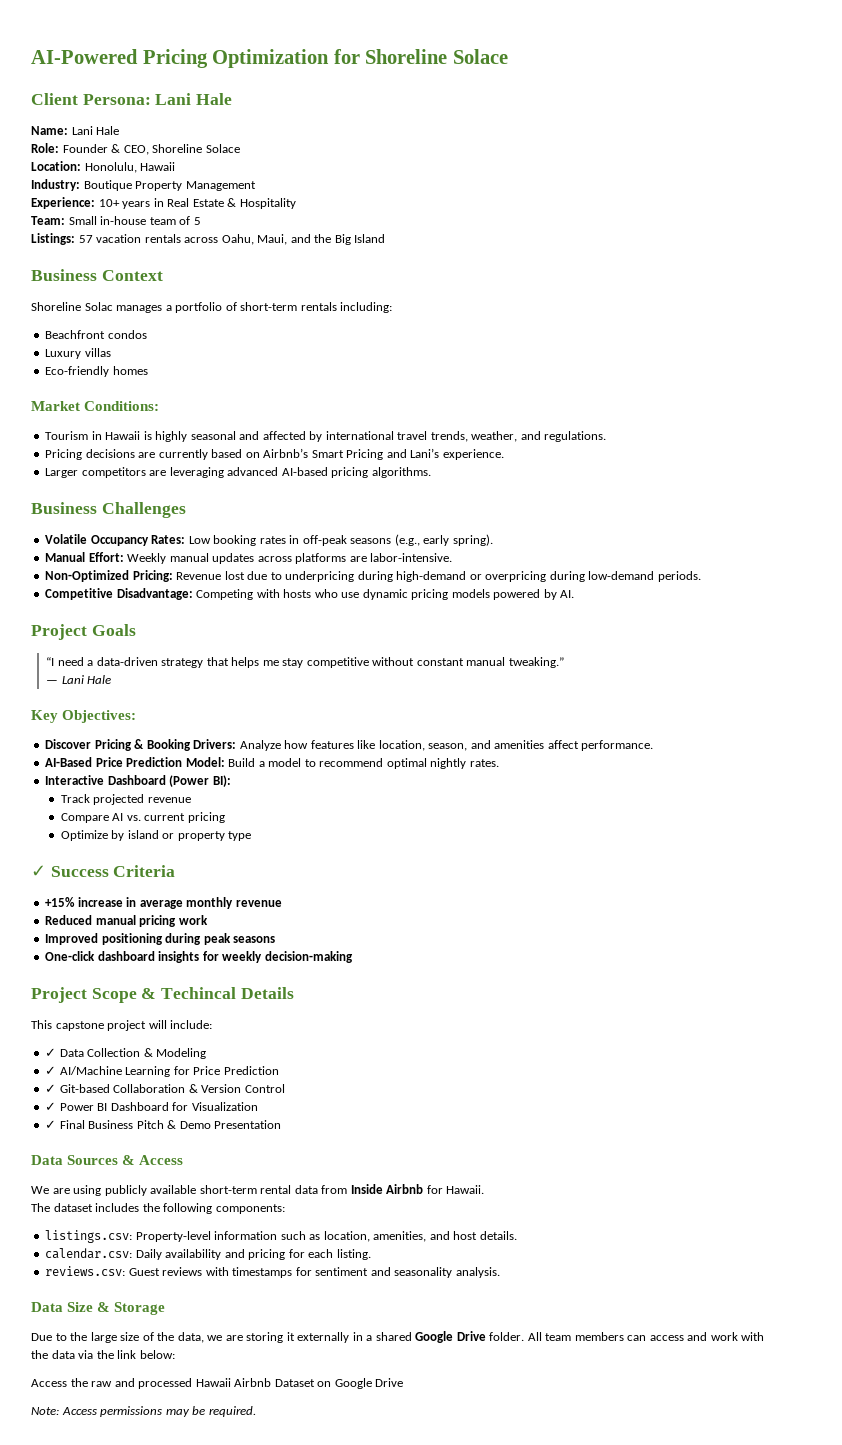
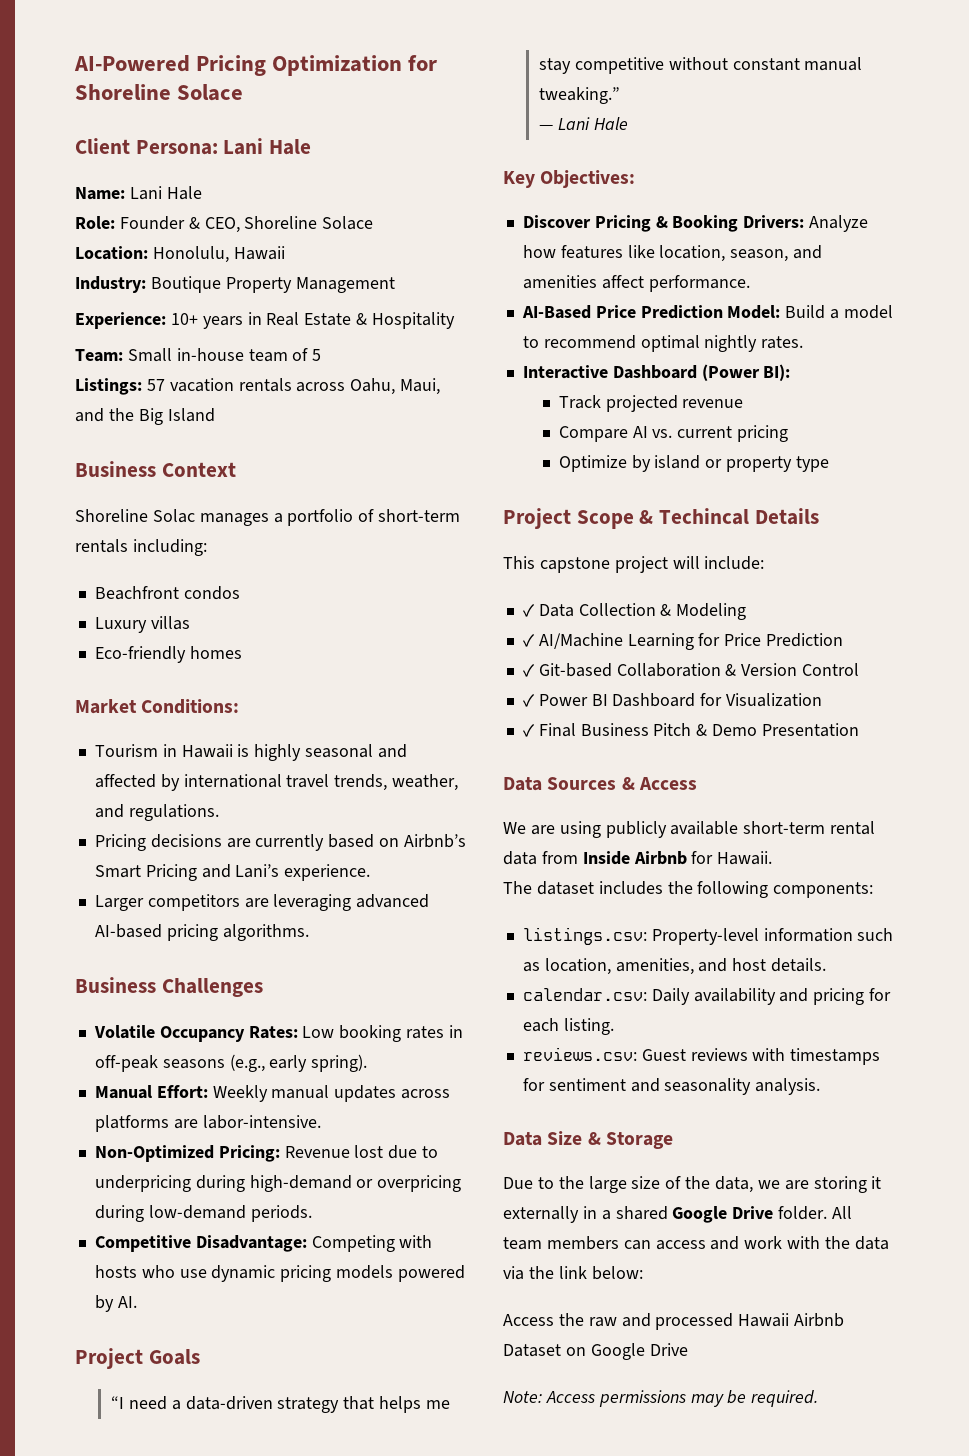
- ✓ Success Criteria
- +15% increase in average monthly revenue
- Reduced manual pricing work
- Improved positioning during peak seasons
- One-click dashboard insights for weekly decision-making

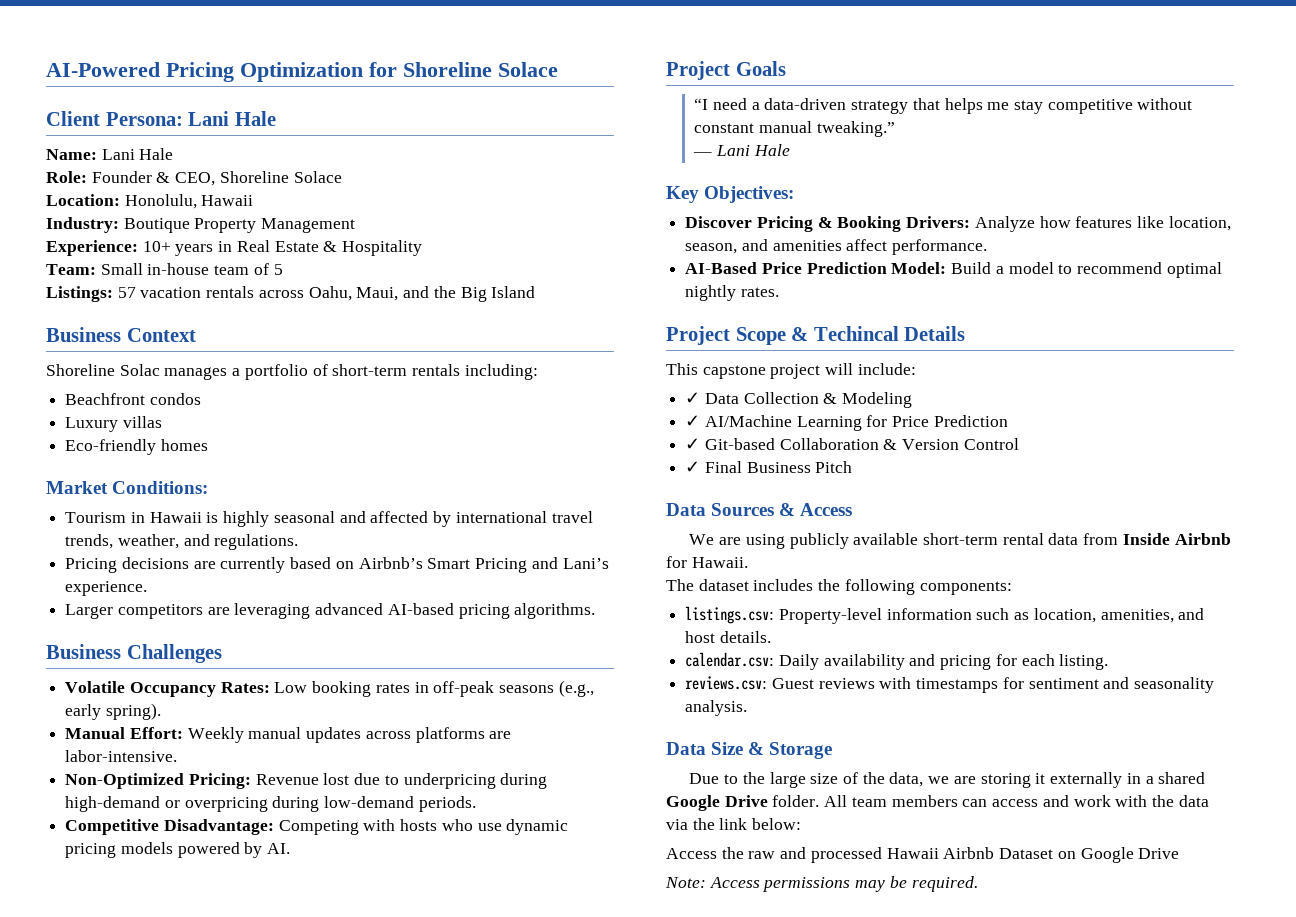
- Interactive Dashboard (Power BI):
- Track projected revenue
- Compare AI vs. current pricing
- Optimize by island or property type
- ✓ Power BI Dashboard for Visualization
- ✓ Final Business Pitch & Demo Presentation
+ ✓ Final Business Pitch

